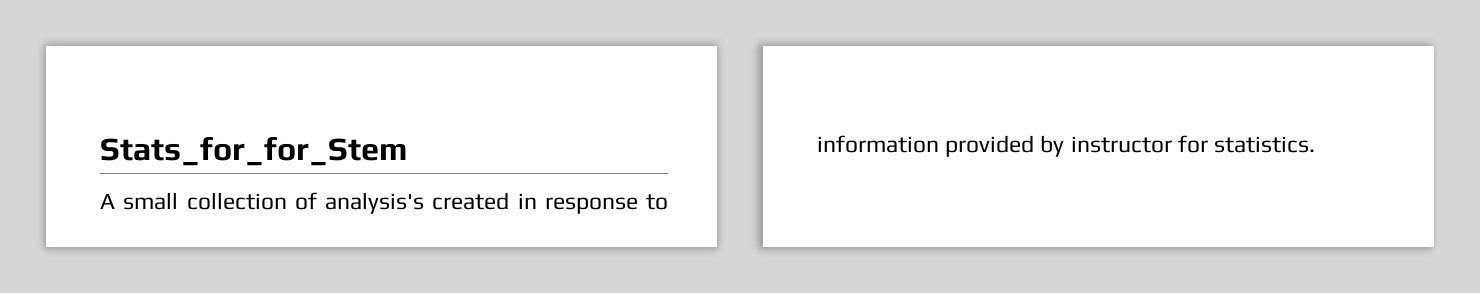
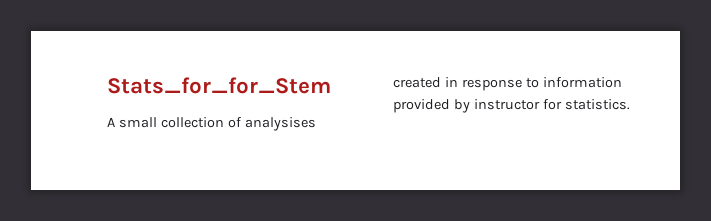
- A small collection of analysis's created in response to information provided by instructor for statistics.
+ A small collection of analysises created in response to information provided by instructor for statistics.

